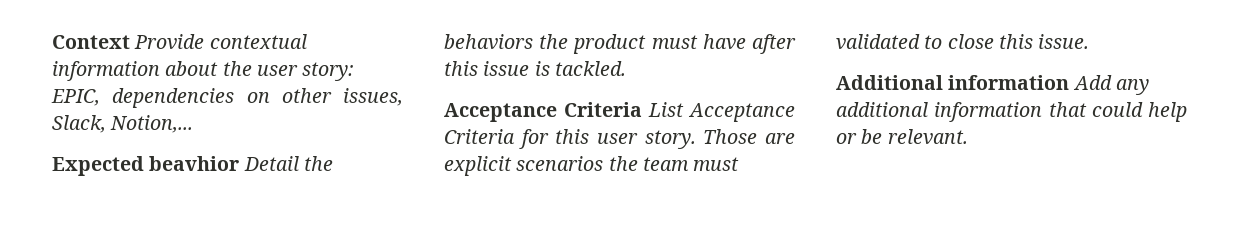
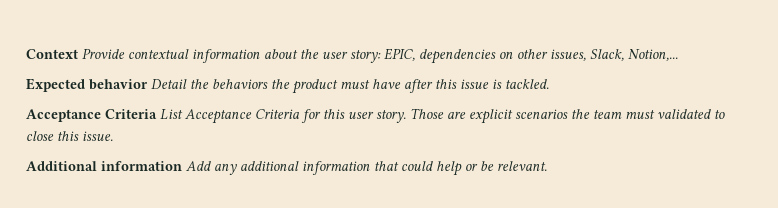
- Expected beavhior Detail the behaviors the product must have after this issue is tackled.
+ Expected behavior Detail the behaviors the product must have after this issue is tackled.

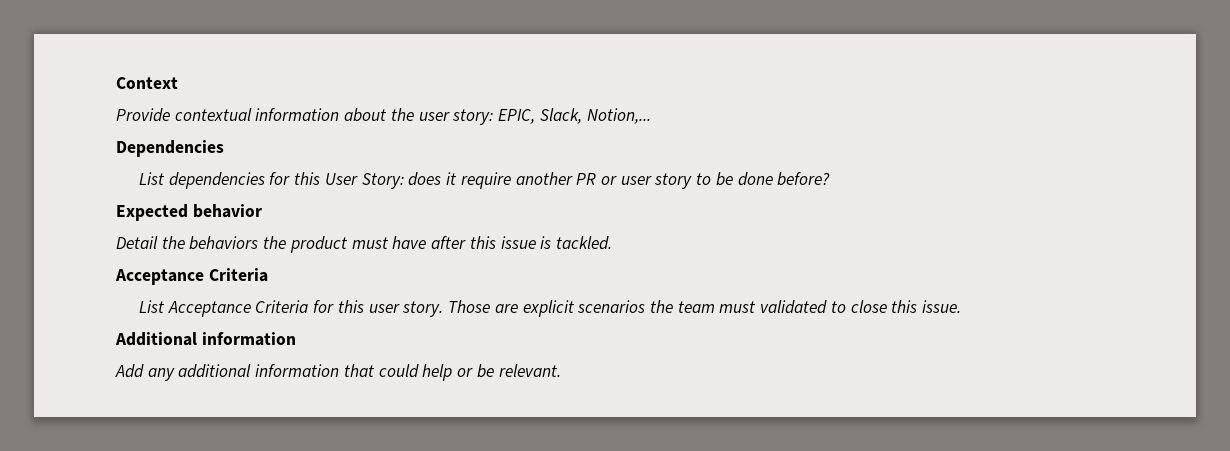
- Context Provide contextual information about the user story: EPIC, dependencies on other issues, Slack, Notion,...
+ Context
+ Provide contextual information about the user story: EPIC, Slack, Notion,...
+ Dependencies
+ List dependencies for this User Story: does it require another PR or user story to be done before?
- Expected behavior Detail the behaviors the product must have after this issue is tackled.
- Acceptance Criteria List Acceptance Criteria for this user story.
+ Expected behavior
+ Detail the behaviors the product must have after this issue is tackled.
+ Acceptance Criteria
+ List Acceptance Criteria for this user story.
- Additional information Add any additional information that could help or be relevant.
+ Additional information
+ Add any additional information that could help or be relevant.

